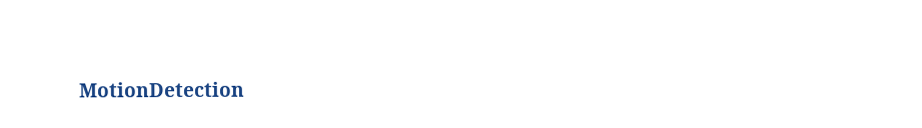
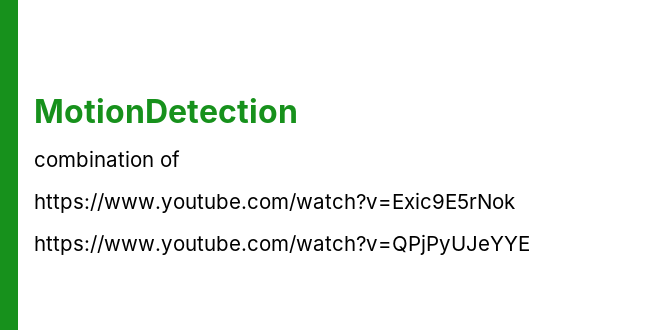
+ combination of
+ https://www.youtube.com/watch?v=Exic9E5rNok
+ https://www.youtube.com/watch?v=QPjPyUJeYYE

